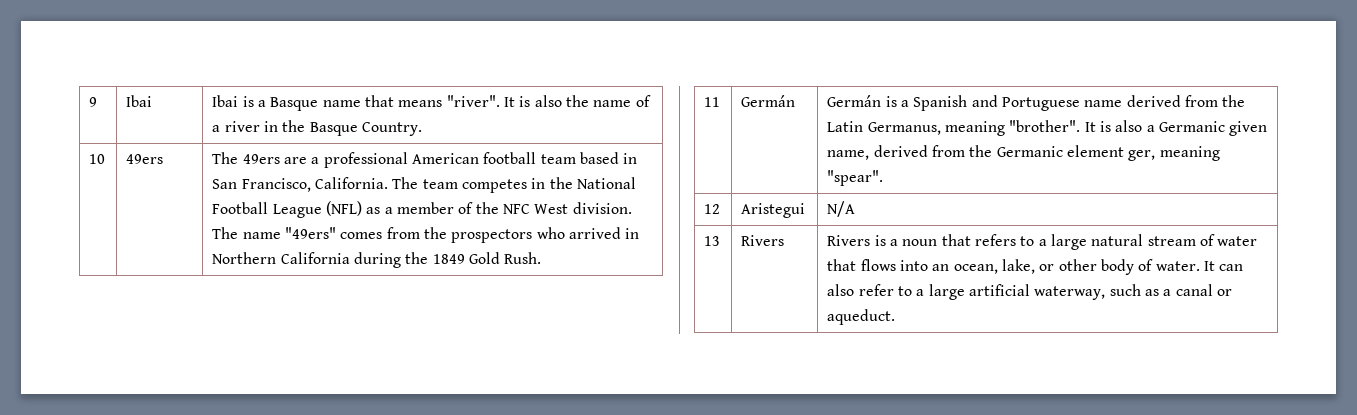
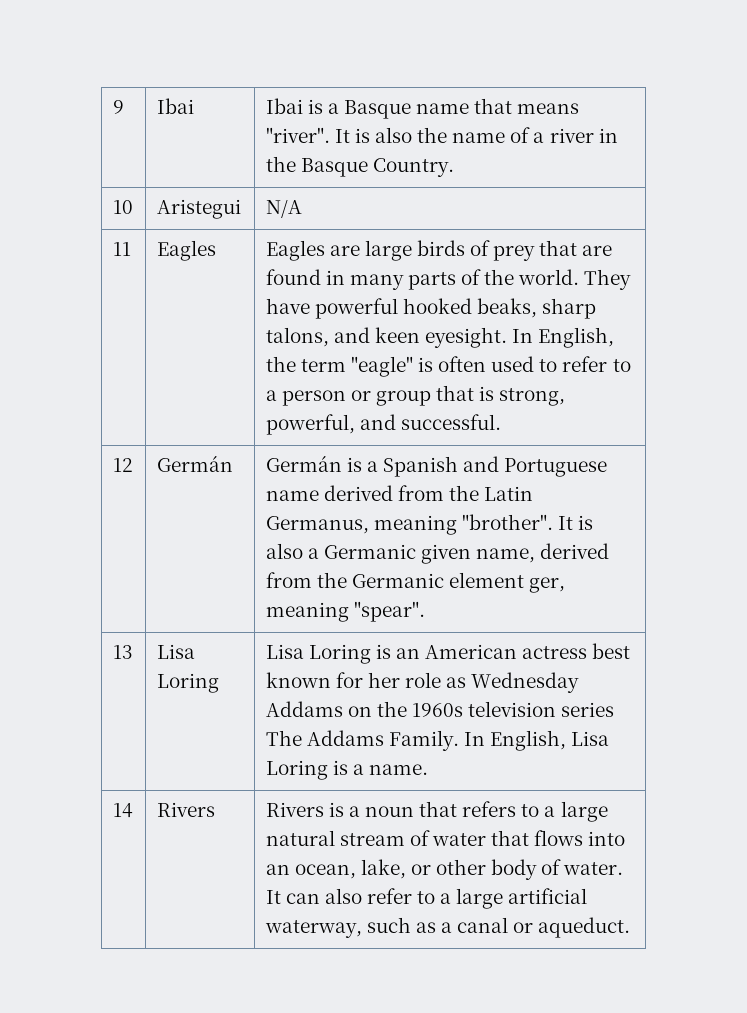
- 49ers | The 49ers are a professional American football team based in San Francisco, California. The team competes in the National Football League (NFL) as a member of the NFC West division. The name "49ers" comes from the prospectors who arrived in Northern California during the 1849 Gold Rush.
- 11 | Germán | Germán is a Spanish and Portuguese name derived from the Latin Germanus, meaning "brother". It is also a Germanic given name, derived from the Germanic element ger, meaning "spear".
+ Aristegui | N/A
+ 11 | Eagles | Eagles are large birds of prey that are found in many parts of the world. They have powerful hooked beaks, sharp talons, and keen eyesight. In English, the term "eagle" is often used to refer to a person or group that is strong, powerful, and successful.
+ 12 | Germán | Germán is a Spanish and Portuguese name derived from the Latin Germanus, meaning "brother". It is also a Germanic given name, derived from the Germanic element ger, meaning "spear".
- 12 | Aristegui | N/A
- 13
+ 13 | Lisa Loring | Lisa Loring is an American actress best known for her role as Wednesday Addams on the 1960s television series The Addams Family. In English, Lisa Loring is a name.
+ 14

